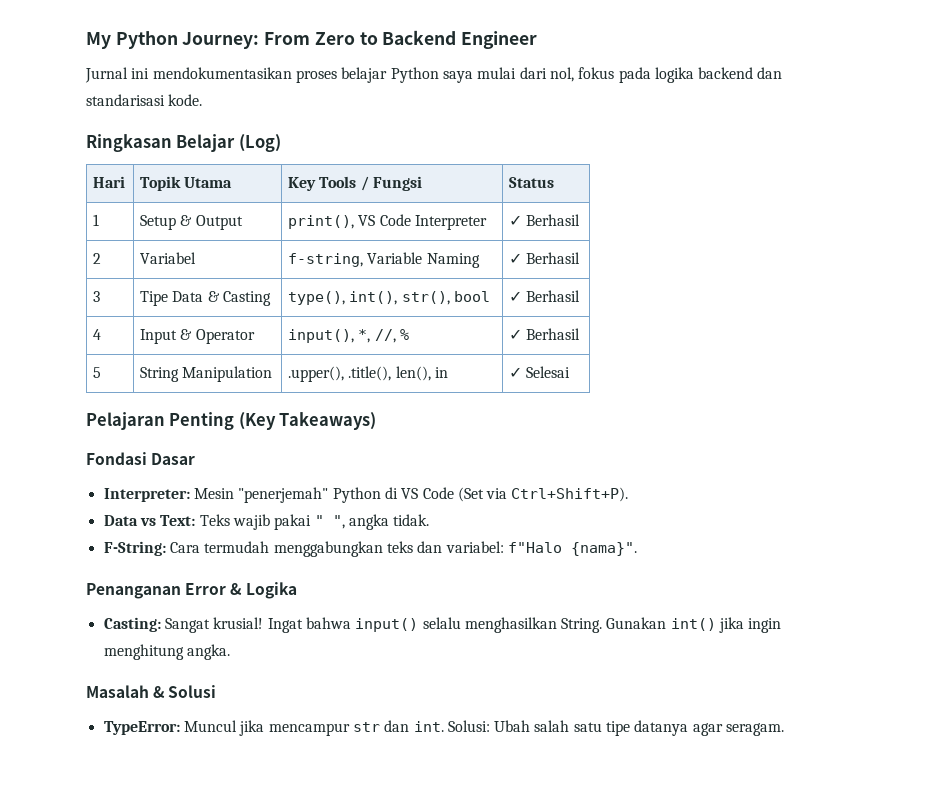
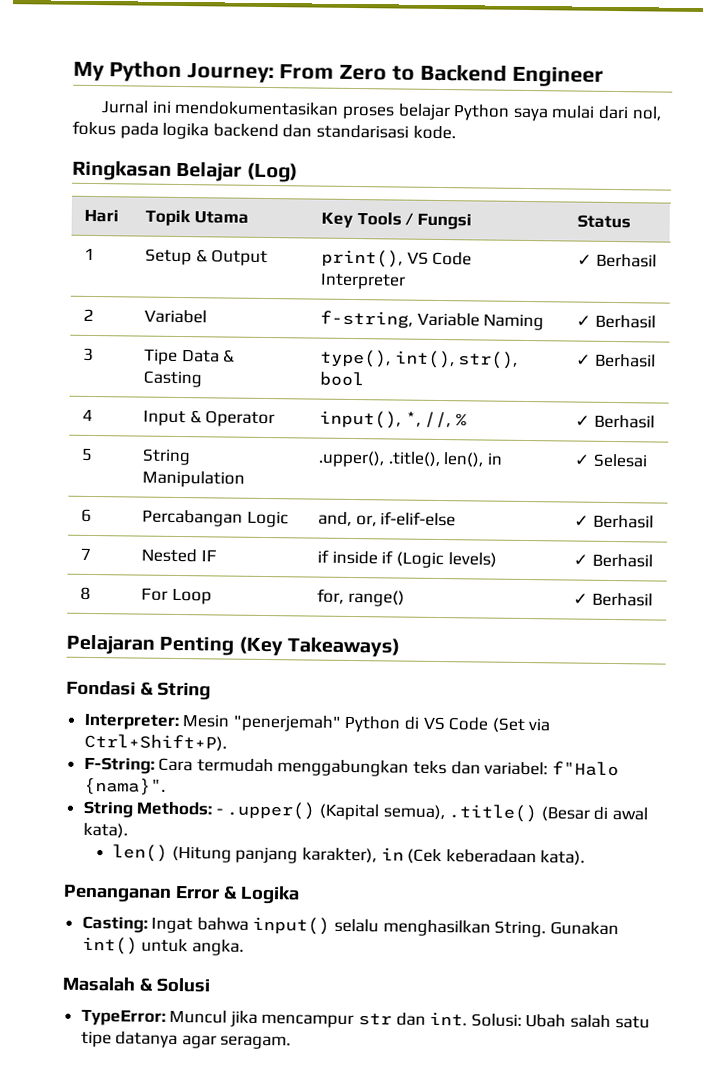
+ 6 | Percabangan Logic | and, or, if-elif-else | ✓ Berhasil
+ 7 | Nested IF | if inside if (Logic levels) | ✓ Berhasil
+ 8 | For Loop | for, range() | ✓ Berhasil
- Fondasi Dasar
+ Fondasi & String
- Data vs Text: Teks wajib pakai " ", angka tidak.
+ String Methods: - .upper() (Kapital semua), .title() (Besar di awal kata).
+ len() (Hitung panjang karakter), in (Cek keberadaan kata).
- Casting: Sangat krusial! Ingat bahwa input() selalu menghasilkan String.
+ Casting: Ingat bahwa input() selalu menghasilkan String.
- Gunakan int() jika ingin menghitung angka.
+ Gunakan int() untuk angka.

